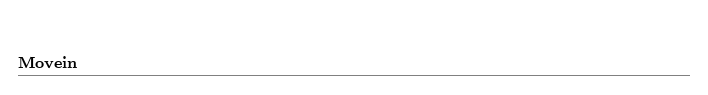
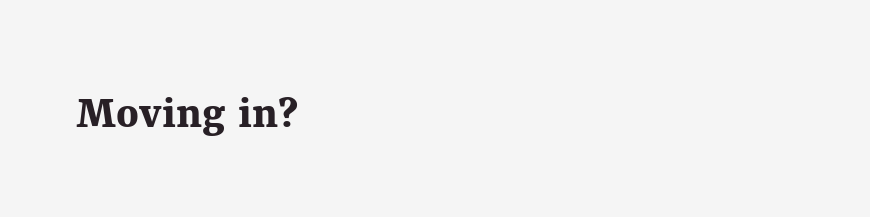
- Movein
+ Moving in?

